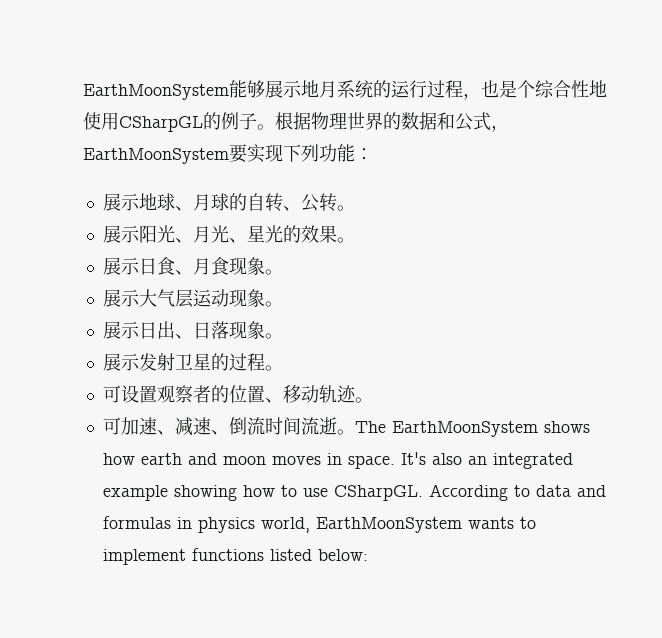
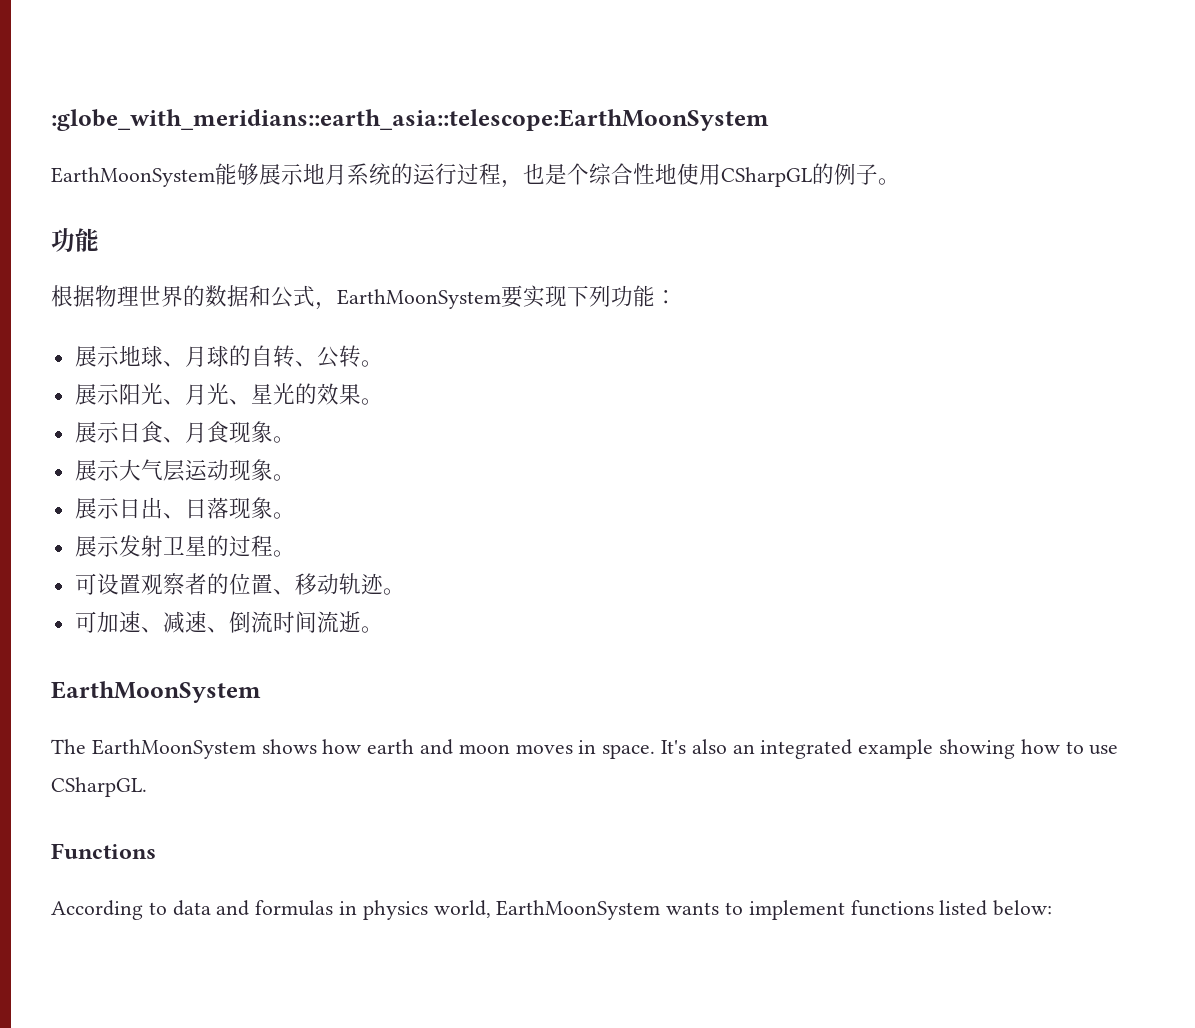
+ :globe_with_meridians::earth_asia::telescope:EarthMoonSystem
- EarthMoonSystem能够展示地月系统的运行过程，也是个综合性地使用CSharpGL的例子。根据物理世界的数据和公式，EarthMoonSystem要实现下列功能：
+ EarthMoonSystem能够展示地月系统的运行过程，也是个综合性地使用CSharpGL的例子。
+ 功能
+ 根据物理世界的数据和公式，EarthMoonSystem要实现下列功能：
- 可加速、减速、倒流时间流逝。The EarthMoonSystem shows how earth and moon moves in space.
+ 可加速、减速、倒流时间流逝。
+ EarthMoonSystem
+ The EarthMoonSystem shows how earth and moon moves in space.
- It's also an integrated example showing how to use CSharpGL. According to data and formulas in physics world, EarthMoonSystem wants to implement functions listed below:
+ It's also an integrated example showing how to use CSharpGL.
+ Functions
+ According to data and formulas in physics world, EarthMoonSystem wants to implement functions listed below:

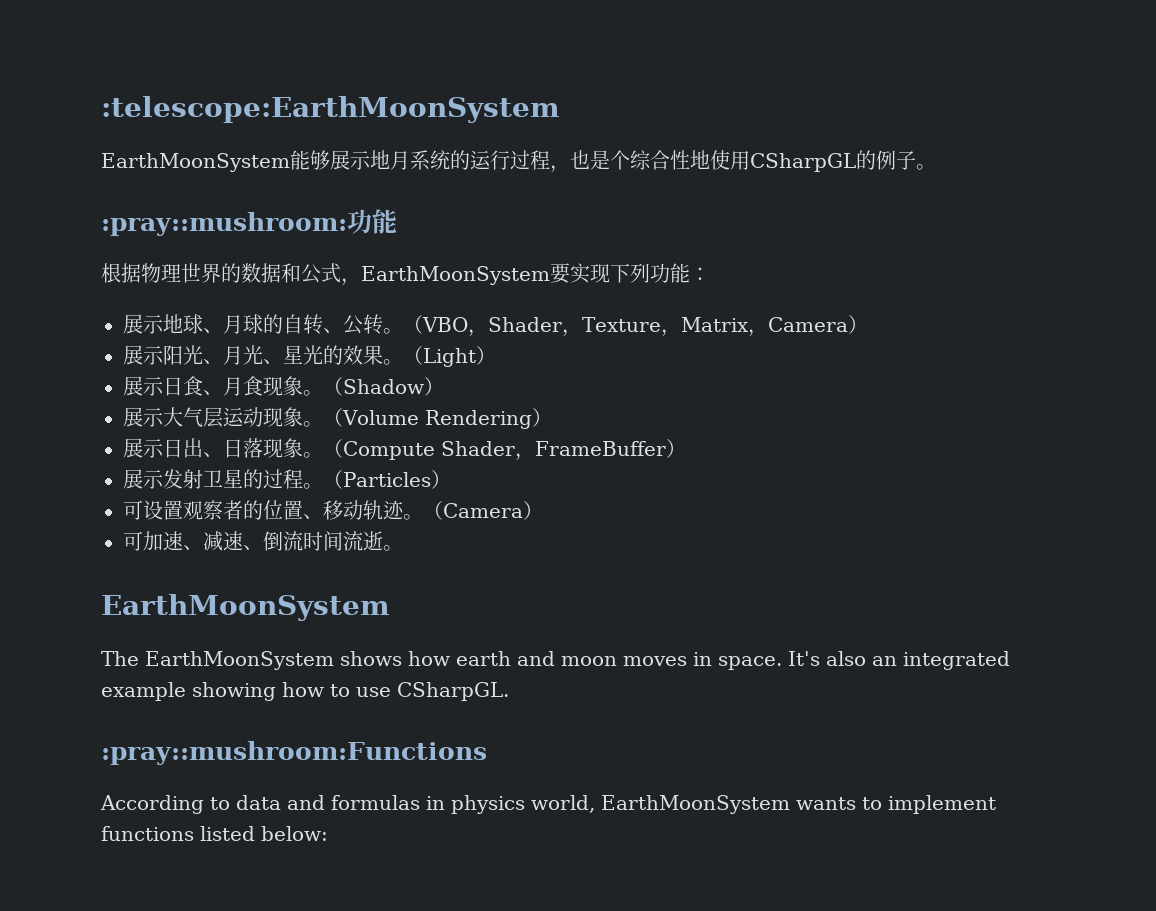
- :globe_with_meridians::earth_asia::telescope:EarthMoonSystem
+ :telescope:EarthMoonSystem
  EarthMoonSystem能够展示地月系统的运行过程，也是个综合性地使用CSharpGL的例子。
- 功能
+ :pray::mushroom:功能
+ （VBO，Shader，Texture，Matrix，Camera）
+ （Light）
+ （Shadow）
+ （Volume Rendering）
+ （Compute Shader，FrameBuffer）
+ （Particles）
+ （Camera）
- Functions
+ :pray::mushroom:Functions

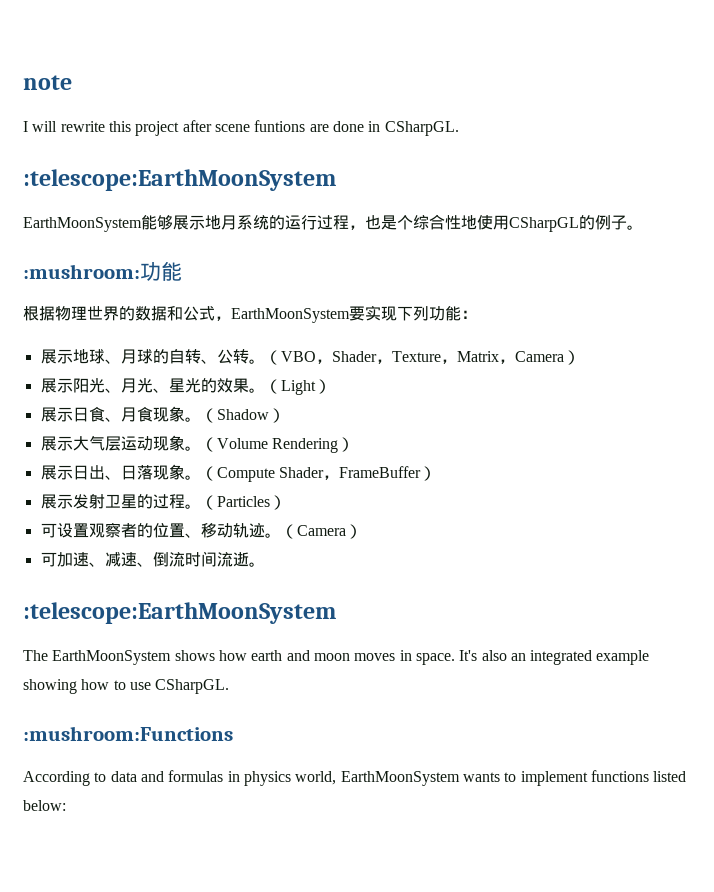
+ note
+ I will rewrite this project after scene funtions are done in CSharpGL.
- :pray::mushroom:功能
+ :mushroom:功能
  可加速、减速、倒流时间流逝。
- EarthMoonSystem
+ :telescope:EarthMoonSystem
- :pray::mushroom:Functions
+ :mushroom:Functions

